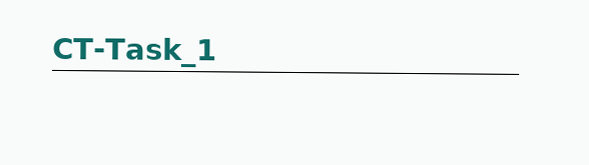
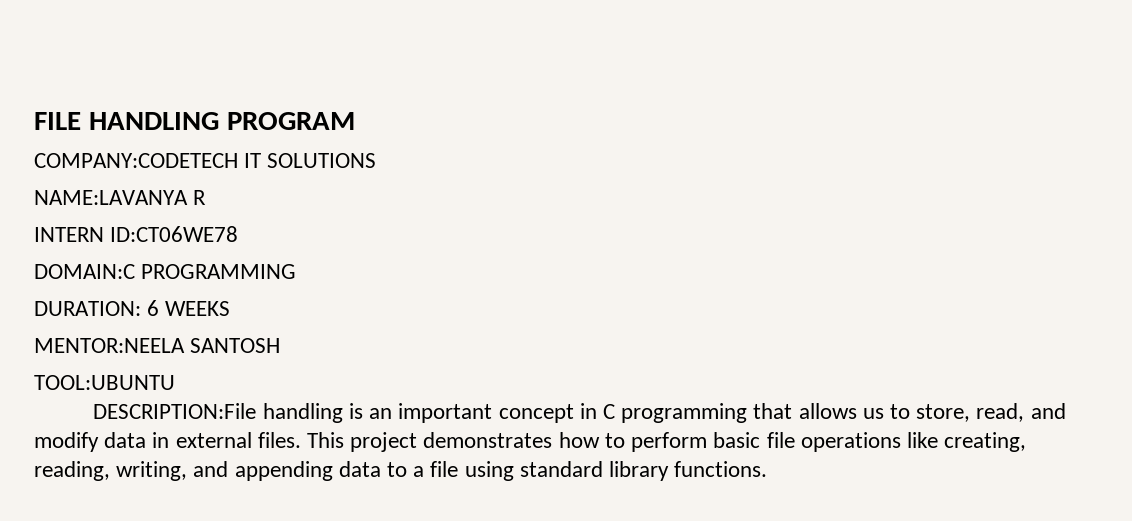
- CT-Task_1
+ FILE HANDLING PROGRAM
+ COMPANY:CODETECH IT SOLUTIONS
+ NAME:LAVANYA R
+ INTERN ID:CT06WE78
+ DOMAIN:C PROGRAMMING
+ DURATION: 6 WEEKS
+ MENTOR:NEELA SANTOSH
+ TOOL:UBUNTU
+ DESCRIPTION:File handling is an important concept in C programming that allows us to store, read, and modify data in external files. This project demonstrates how to perform basic file operations like creating, reading, writing, and appending data to a file using standard library functions.

